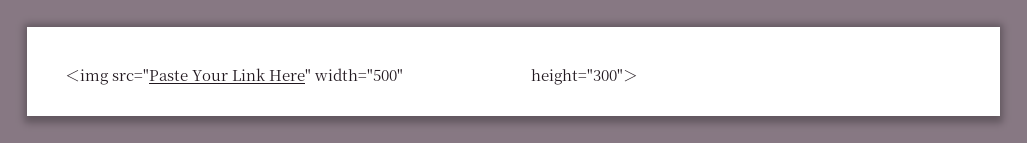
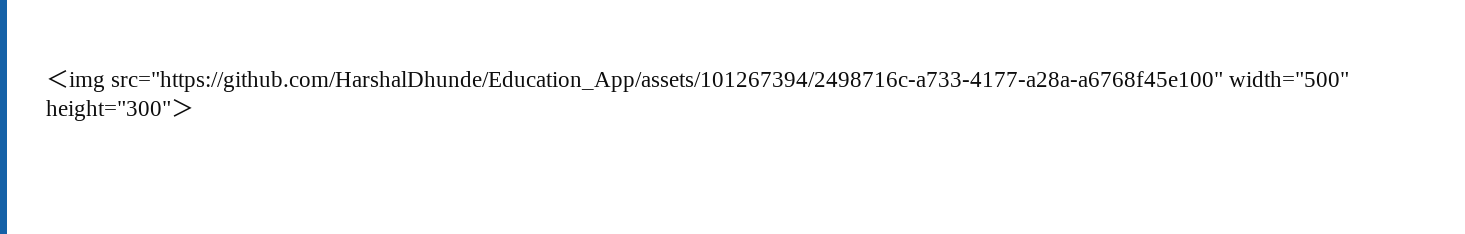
- ＜img src="Paste Your Link Here" width="500" height="300"＞
+ ＜img src="https://github.com/HarshalDhunde/Education_App/assets/101267394/2498716c-a733-4177-a28a-a6768f45e100" width="500" height="300"＞

